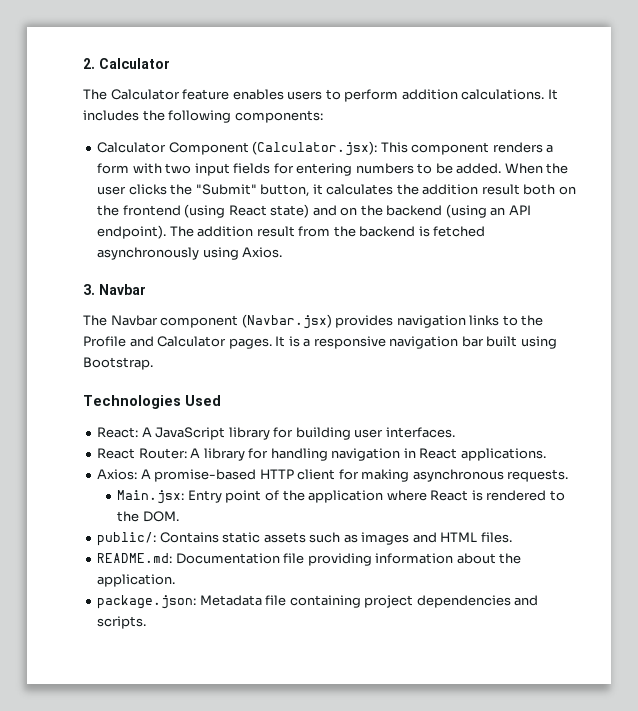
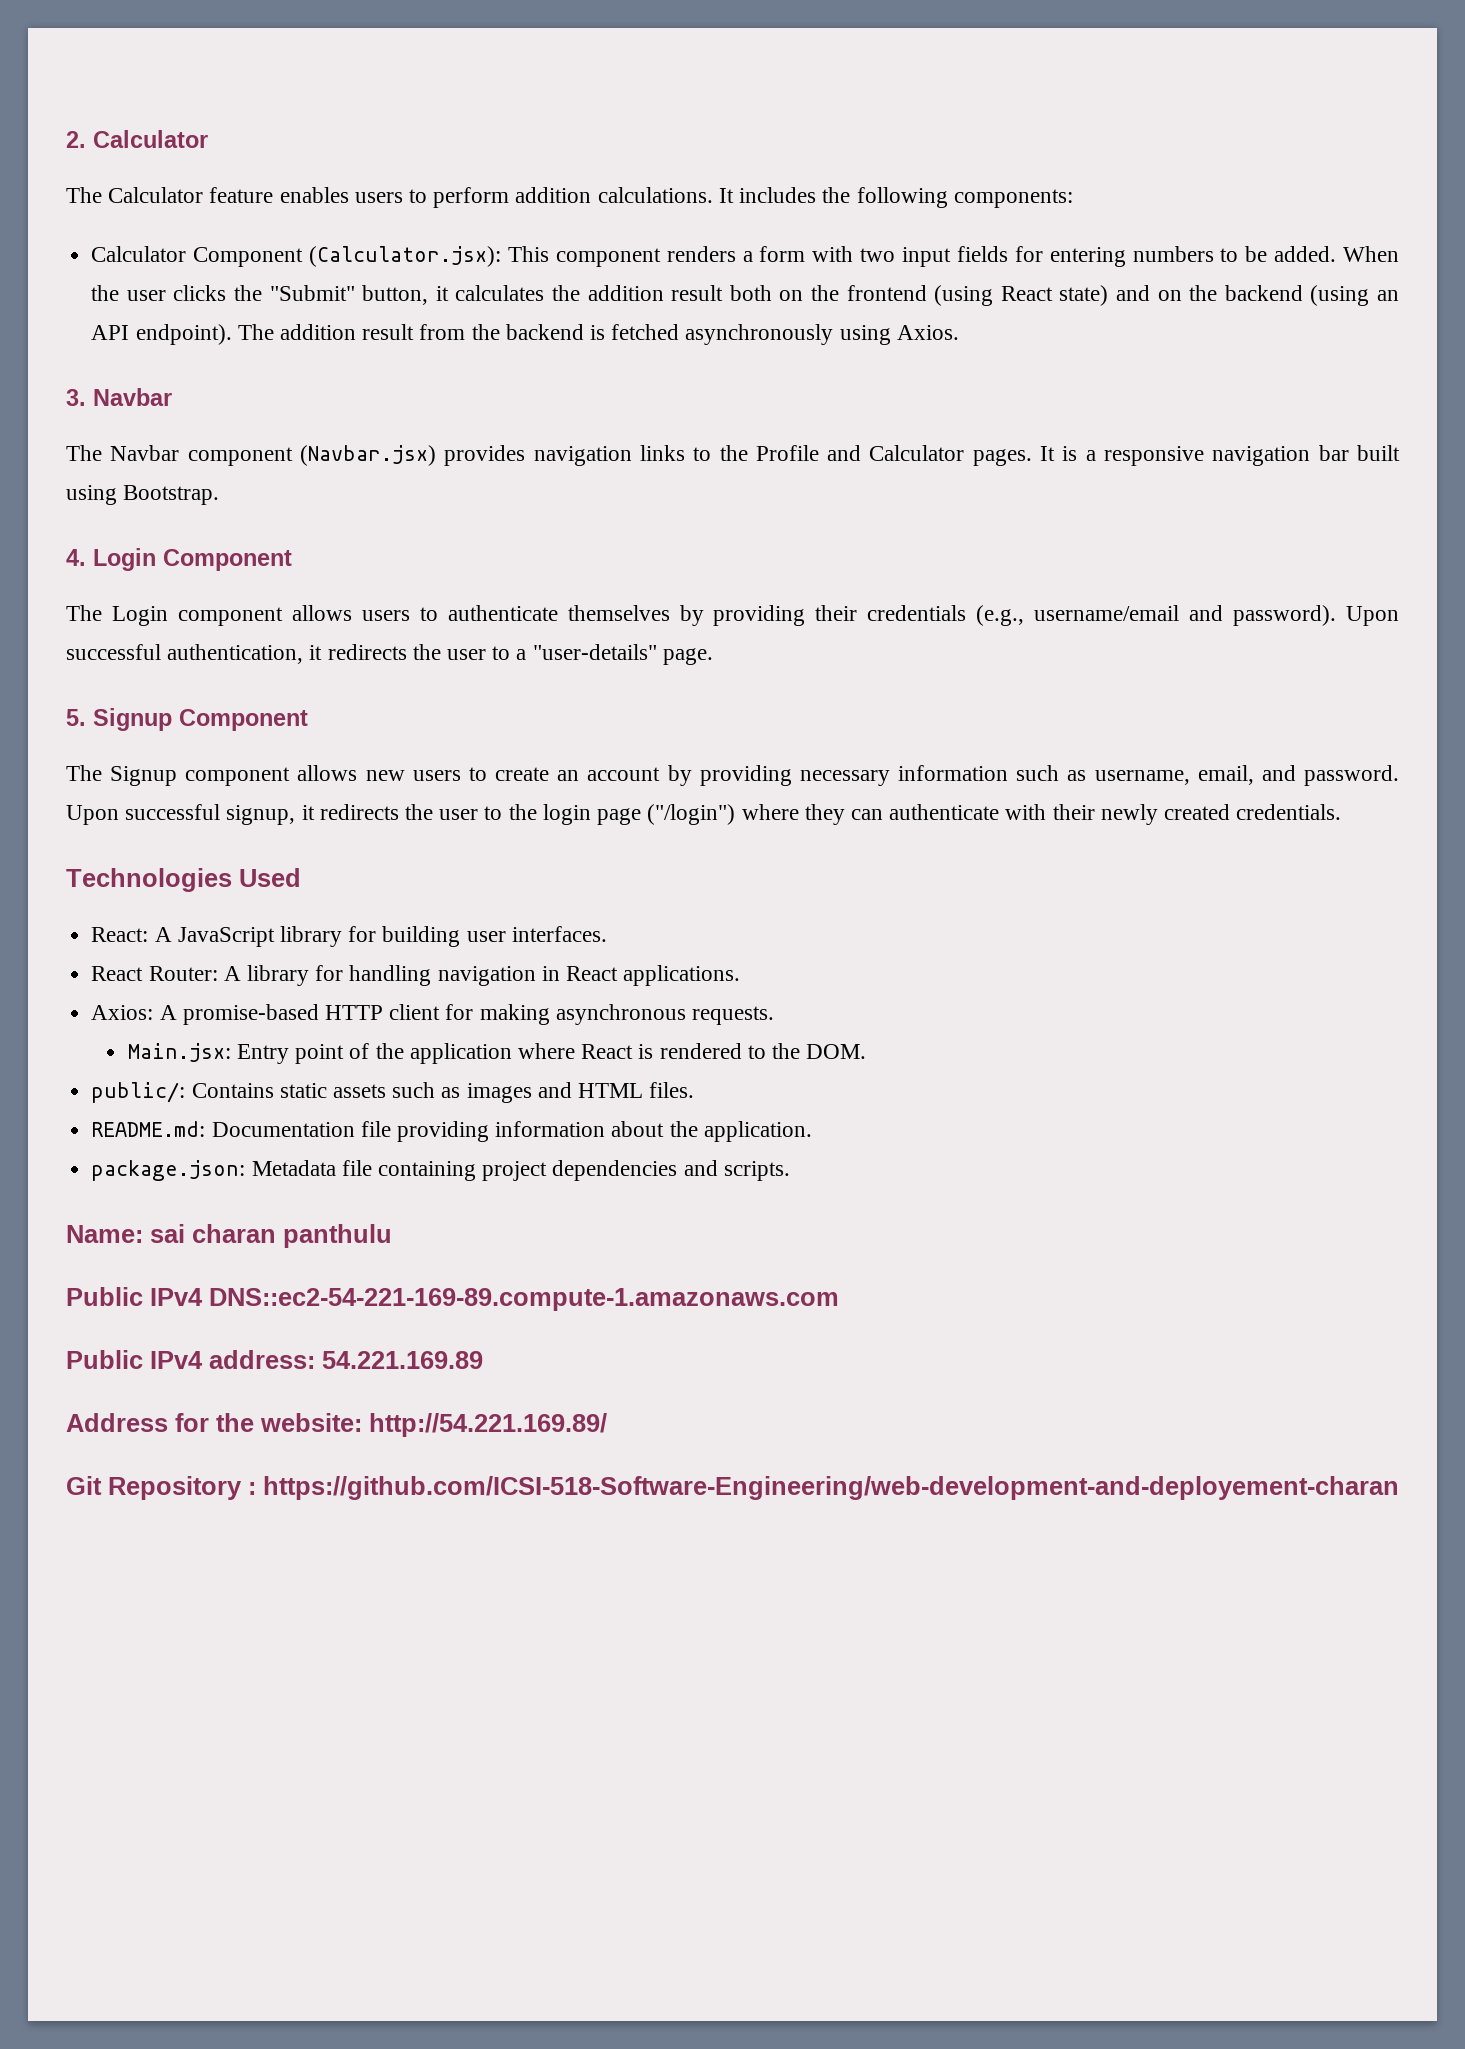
+ 4. Login Component
+ The Login component allows users to authenticate themselves by providing their credentials (e.g., username/email and password). Upon successful authentication, it redirects the user to a "user-details" page.
+ 5. Signup Component
+ The Signup component allows new users to create an account by providing necessary information such as username, email, and password. Upon successful signup, it redirects the user to the login page ("/login") where they can authenticate with their newly created credentials.
+ Name: sai charan panthulu
+ Public IPv4 DNS::ec2-54-221-169-89.compute-1.amazonaws.com
+ Public IPv4 address: 54.221.169.89
+ Address for the website: http://54.221.169.89/
+ Git Repository : https://github.com/ICSI-518-Software-Engineering/web-development-and-deployement-charan

